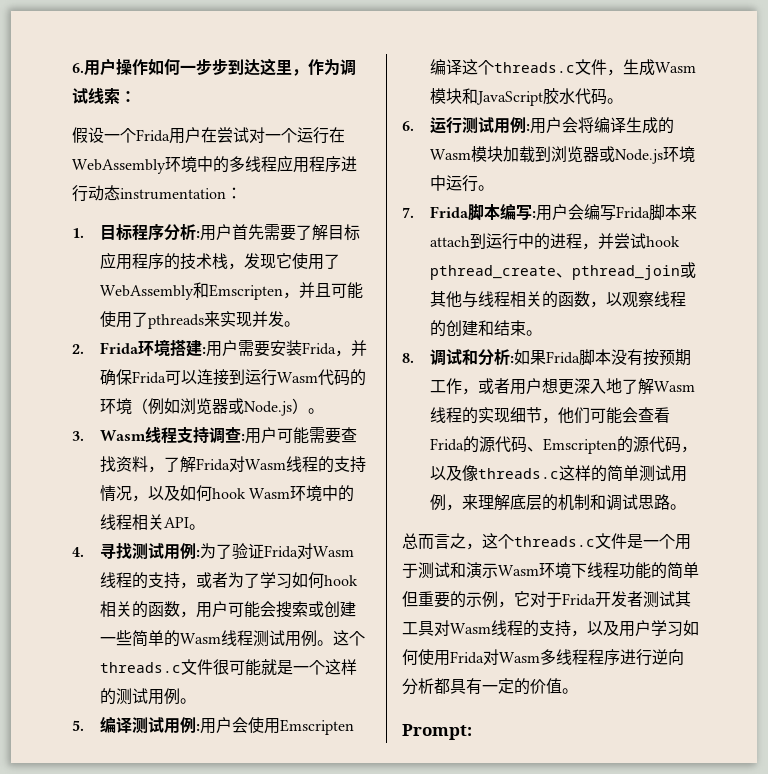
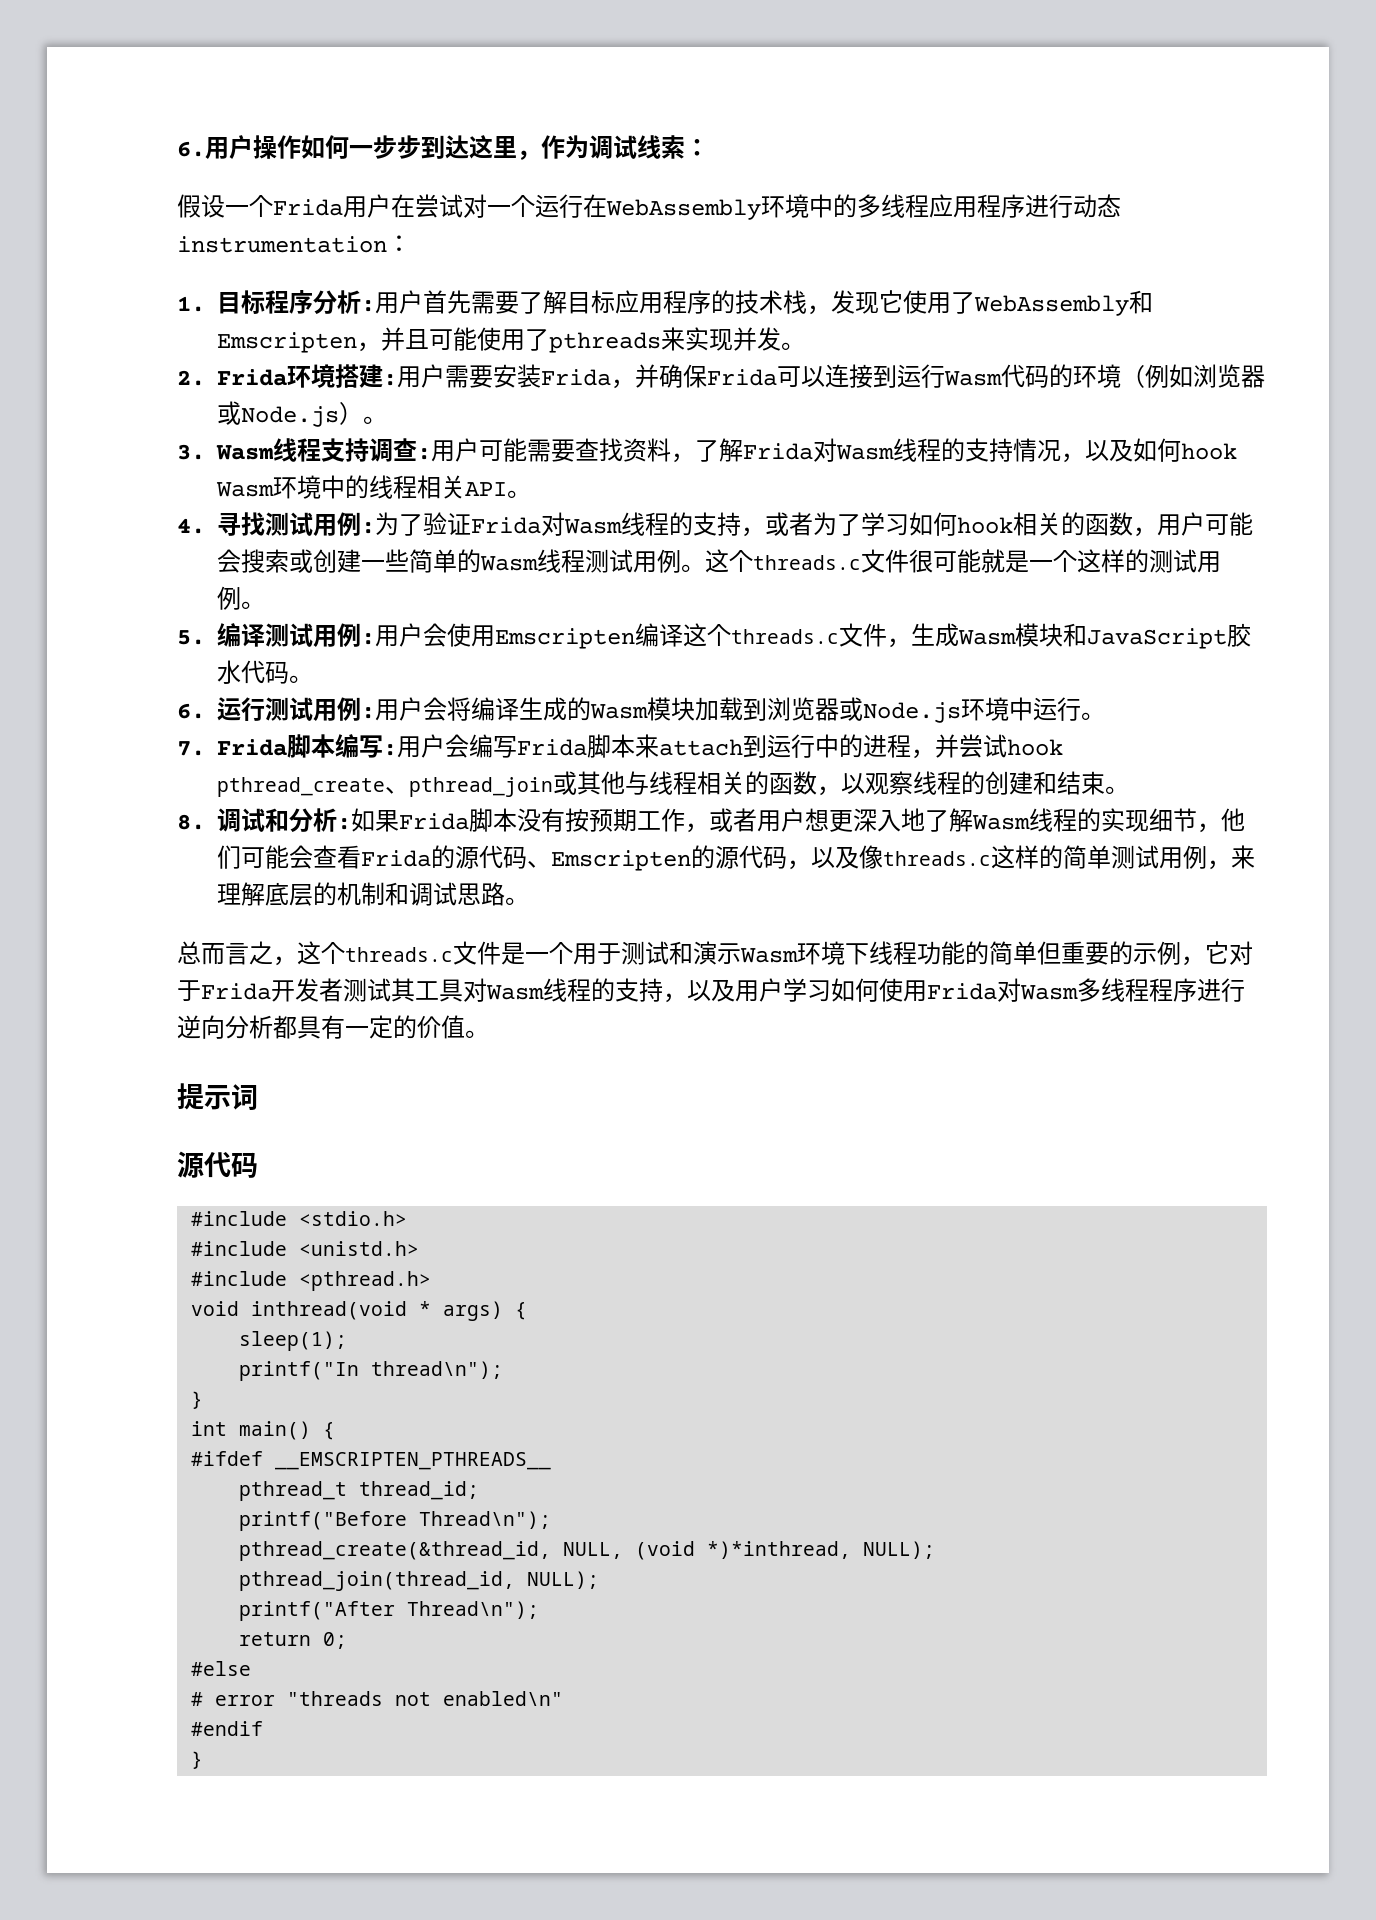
- Prompt:
+ 提示词
+ 源代码
+ #include <stdio.h>
+ #include <unistd.h>
+ #include <pthread.h>
+ void inthread(void * args) {
+ sleep(1);
+ printf("In thread\n");
+ }
+ int main() {
+ #ifdef __EMSCRIPTEN_PTHREADS__
+ pthread_t thread_id;
+ printf("Before Thread\n");
+ pthread_create(&thread_id, NULL, (void *)*inthread, NULL);
+ pthread_join(thread_id, NULL);
+ printf("After Thread\n");
+ return 0;
+ #else
+ # error "threads not enabled\n"
+ #endif
+ }

